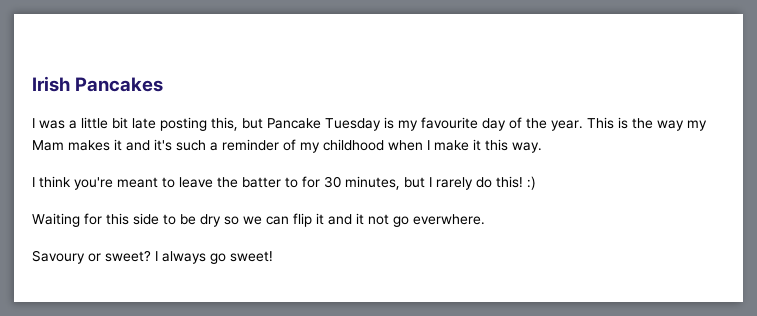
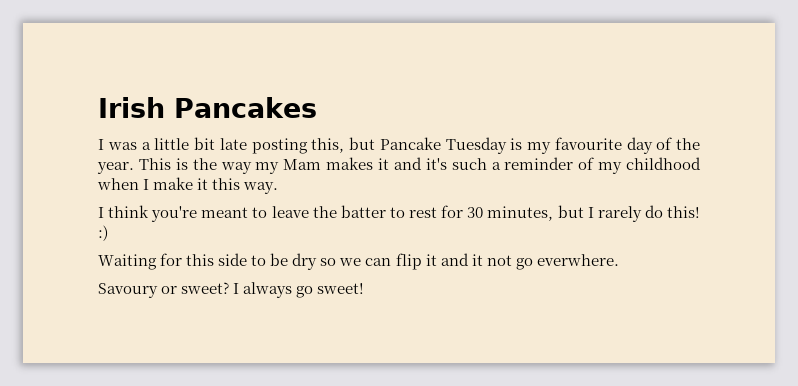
- I think you're meant to leave the batter to for 30 minutes, but I rarely do this! :)
+ I think you're meant to leave the batter to rest for 30 minutes, but I rarely do this! :)

